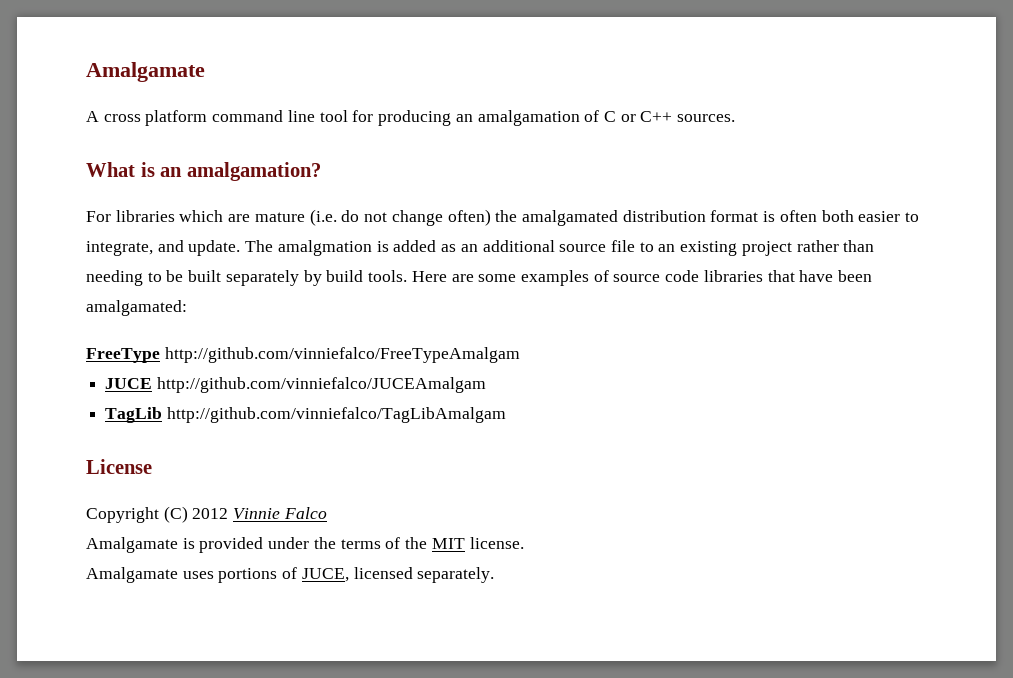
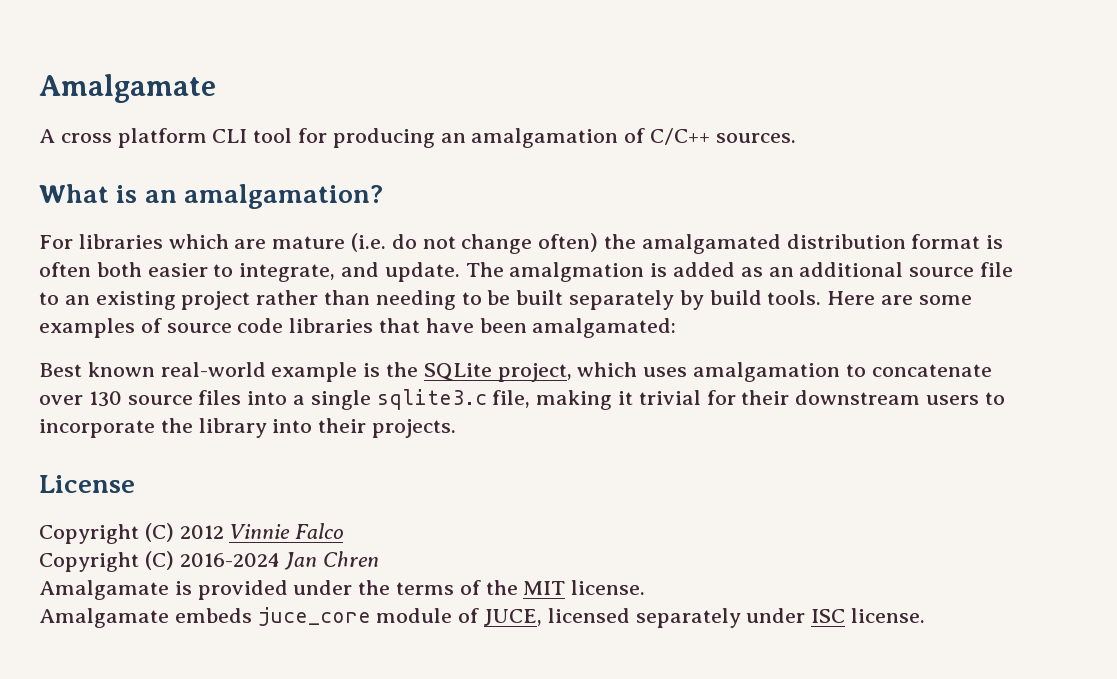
- A cross platform command line tool for producing an amalgamation of C or C++ sources.
+ A cross platform CLI tool for producing an amalgamation of C/C++ sources.
- FreeType http://github.com/vinniefalco/FreeTypeAmalgam
- JUCE http://github.com/vinniefalco/JUCEAmalgam
- TagLib http://github.com/vinniefalco/TagLibAmalgam
+ Best known real-world example is the SQLite project, which uses amalgamation to concatenate over 130 source files into a single sqlite3.c file, making it trivial for their downstream users to incorporate the library into their projects.
+ Copyright (C) 2016-2024 Jan Chren
- Amalgamate uses portions of JUCE, licensed separately.
+ Amalgamate embeds juce_core module of JUCE, licensed separately under ISC license.

